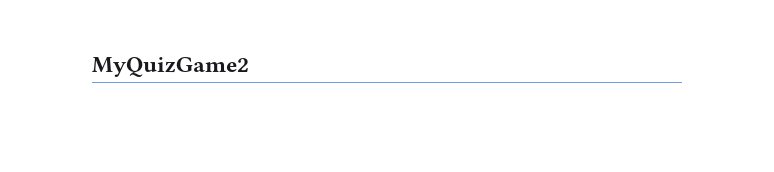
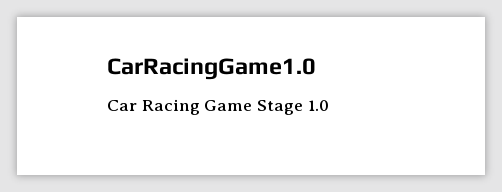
- MyQuizGame2
+ CarRacingGame1.0
+ Car Racing Game Stage 1.0

